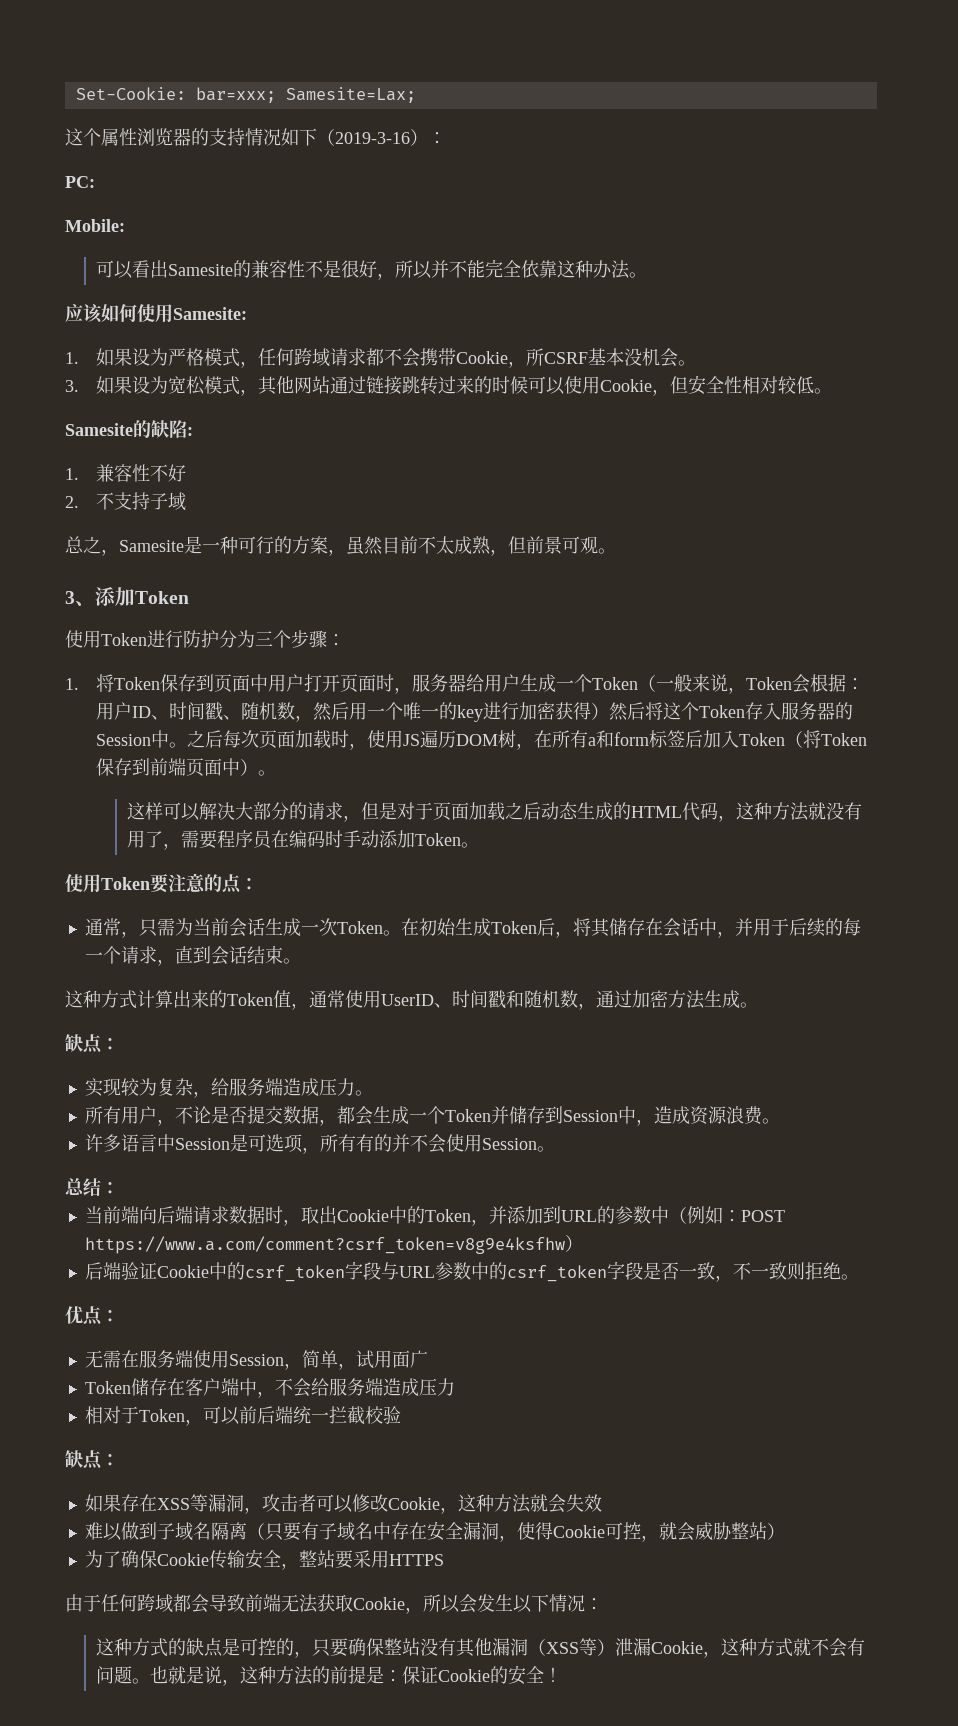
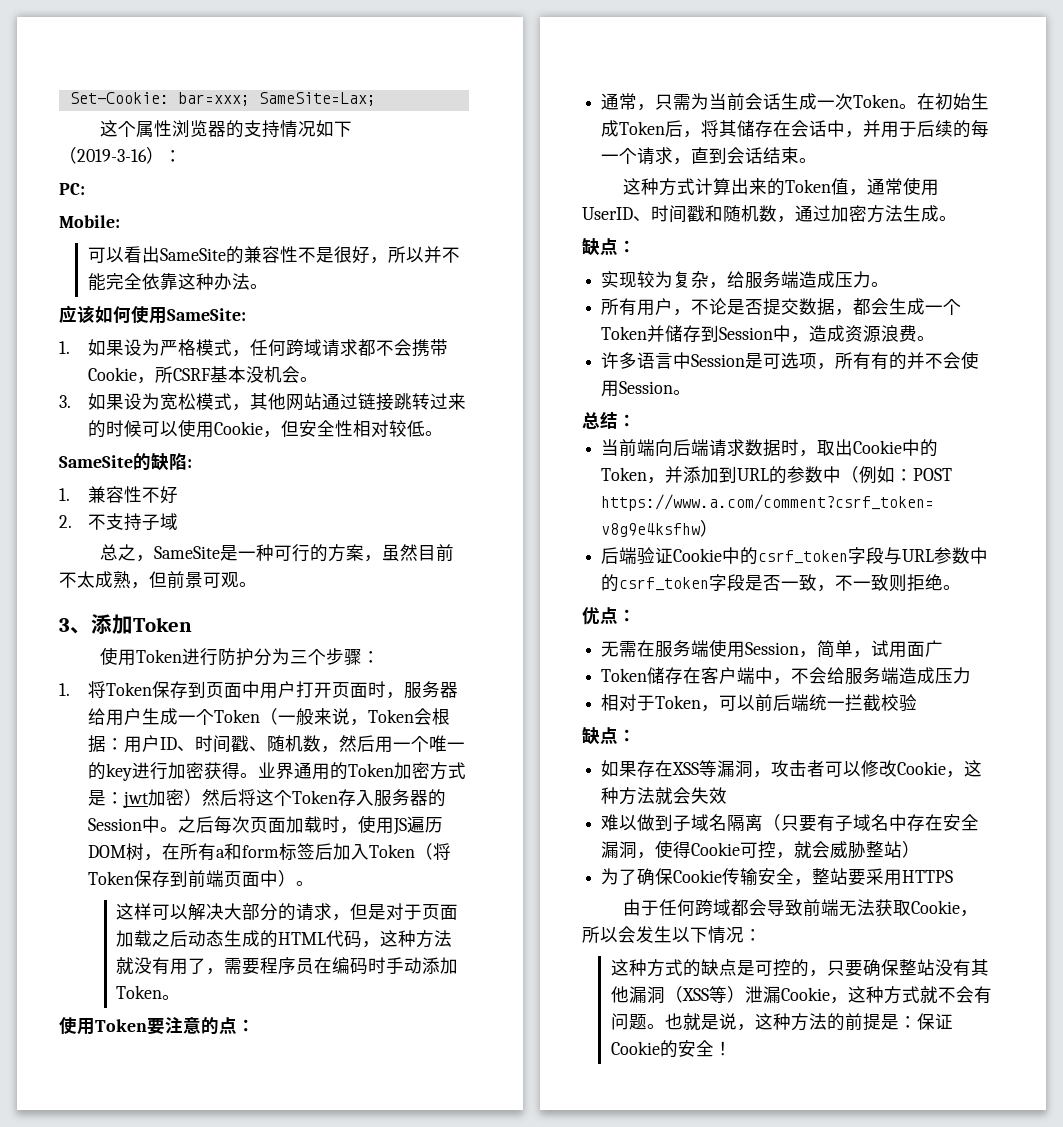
- Set-Cookie: bar=xxx; Samesite=Lax;
+ Set-Cookie: bar=xxx; SameSite=Lax;
- 可以看出Samesite的兼容性不是很好，所以并不能完全依靠这种办法。
+ 可以看出SameSite的兼容性不是很好，所以并不能完全依靠这种办法。
- 应该如何使用Samesite:
+ 应该如何使用SameSite:
- Samesite的缺陷:
+ SameSite的缺陷:
- 总之，Samesite是一种可行的方案，虽然目前不太成熟，但前景可观。
+ 总之，SameSite是一种可行的方案，虽然目前不太成熟，但前景可观。
- 1.将Token保存到页面中用户打开页面时，服务器给用户生成一个Token（一般来说，Token会根据：用户ID、时间戳、随机数，然后用一个唯一的key进行加密获得）然后将这个Token存入服务器的Session中。
+ 1.将Token保存到页面中用户打开页面时，服务器给用户生成一个Token（一般来说，Token会根据：用户ID、时间戳、随机数，然后用一个唯一的key进行加密获得。业界通用的Token加密方式是：jwt加密）然后将这个Token存入服务器的Session中。

